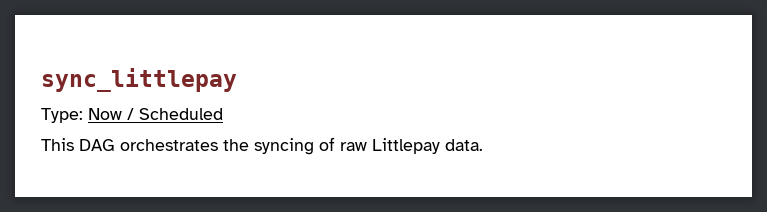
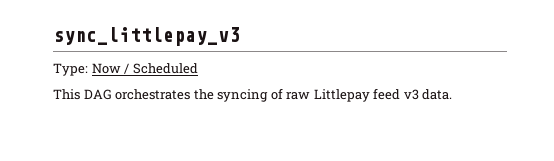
- sync_littlepay
+ sync_littlepay_v3
- This DAG orchestrates the syncing of raw Littlepay data.
+ This DAG orchestrates the syncing of raw Littlepay feed v3 data.

